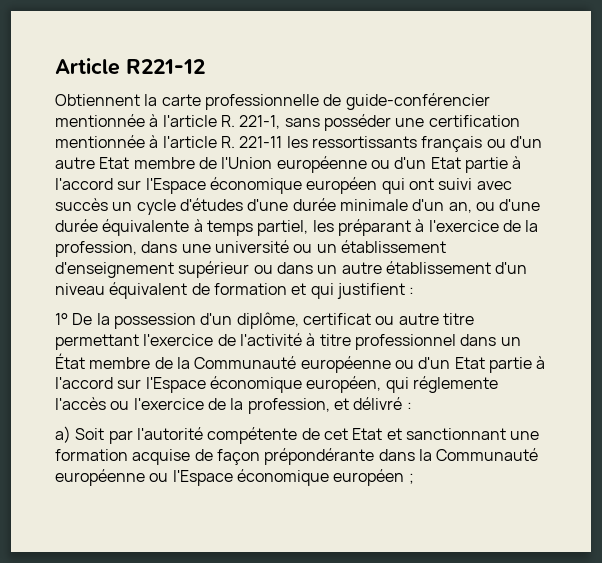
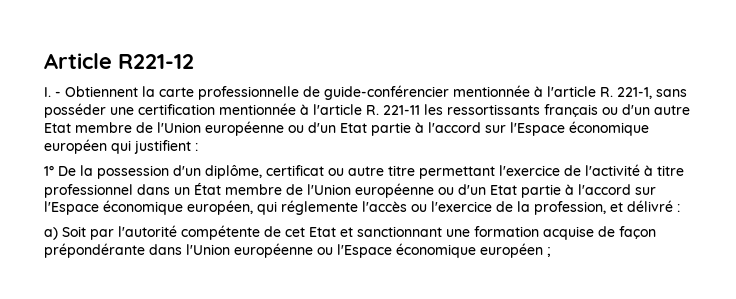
- Obtiennent la carte professionnelle de guide-conférencier mentionnée à l'article R. 221-1, sans posséder une certification mentionnée à l'article R. 221-11 les ressortissants français ou d'un autre Etat membre de l'Union européenne ou d'un Etat partie à l'accord sur l'Espace économique européen qui ont suivi avec succès un cycle d'études d'une durée minimale d'un an, ou d'une durée équivalente à temps partiel, les préparant à l'exercice de la profession, dans une université ou un établissement d'enseignement supérieur ou dans un autre établissement d'un niveau équivalent de formation et qui justifient :
+ I. - Obtiennent la carte professionnelle de guide-conférencier mentionnée à l'article R. 221-1, sans posséder une certification mentionnée à l'article R. 221-11 les ressortissants français ou d'un autre Etat membre de l'Union européenne ou d'un Etat partie à l'accord sur l'Espace économique européen qui justifient :
- 1° De la possession d'un diplôme, certificat ou autre titre permettant l'exercice de l'activité à titre professionnel dans un État membre de la Communauté européenne ou d'un Etat partie à l'accord sur l'Espace économique européen, qui réglemente l'accès ou l'exercice de la profession, et délivré :
+ 1° De la possession d'un diplôme, certificat ou autre titre permettant l'exercice de l'activité à titre professionnel dans un État membre de l'Union européenne ou d'un Etat partie à l'accord sur l'Espace économique européen, qui réglemente l'accès ou l'exercice de la profession, et délivré :
- a) Soit par l'autorité compétente de cet Etat et sanctionnant une formation acquise de façon prépondérante dans la Communauté européenne ou l'Espace économique européen ;
+ a) Soit par l'autorité compétente de cet Etat et sanctionnant une formation acquise de façon prépondérante dans l'Union européenne ou l'Espace économique européen ;

